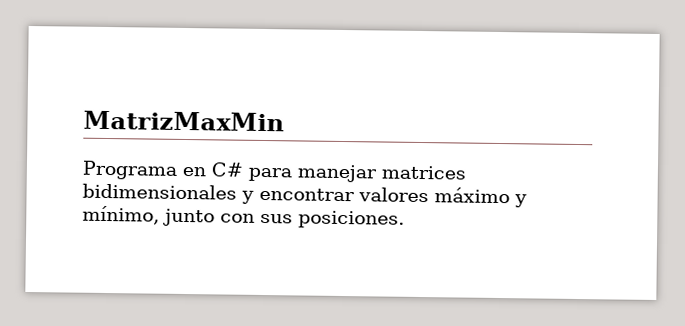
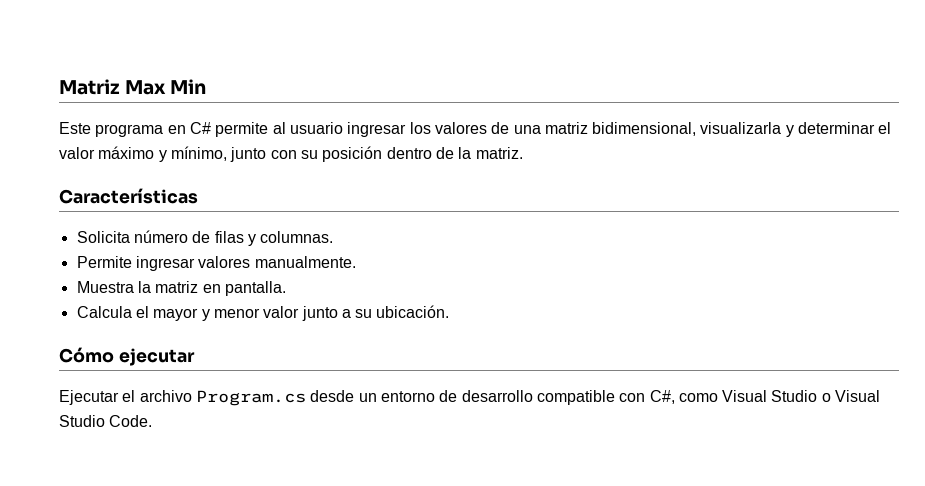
- MatrizMaxMin
- Programa en C# para manejar matrices bidimensionales y encontrar valores máximo y mínimo, junto con sus posiciones.
+ Matriz Max Min
+ Este programa en C# permite al usuario ingresar los valores de una matriz bidimensional, visualizarla y determinar el valor máximo y mínimo, junto con su posición dentro de la matriz.
+ Características
+ Solicita número de filas y columnas.
+ Permite ingresar valores manualmente.
+ Muestra la matriz en pantalla.
+ Calcula el mayor y menor valor junto a su ubicación.
+ Cómo ejecutar
+ Ejecutar el archivo Program.cs desde un entorno de desarrollo compatible con C#, como Visual Studio o Visual Studio Code.

